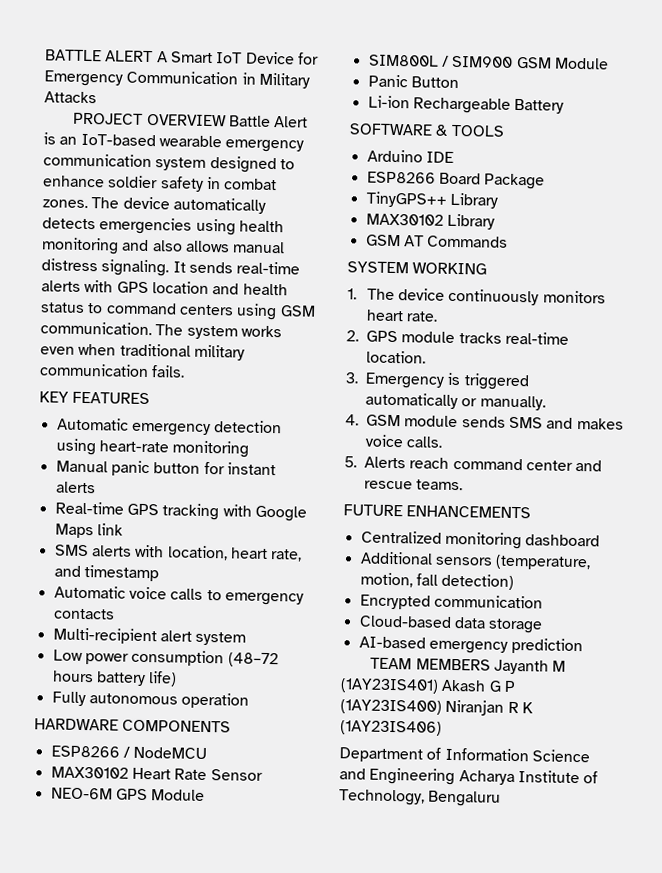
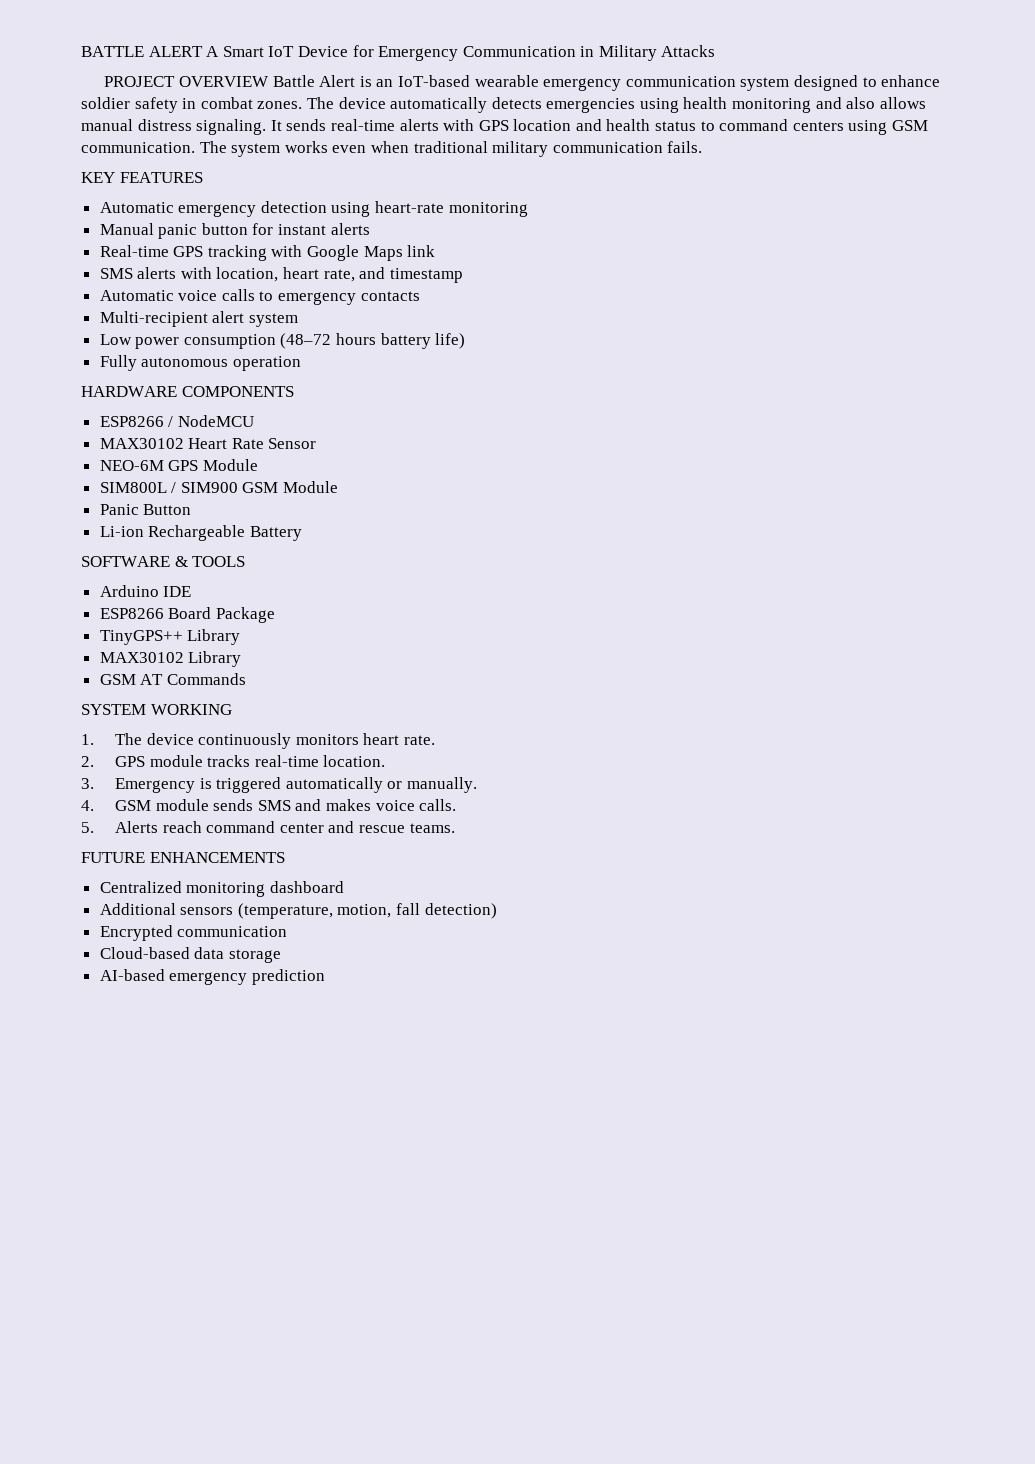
- TEAM MEMBERS Jayanth M (1AY23IS401) Akash G P (1AY23IS400) Niranjan R K (1AY23IS406)
- Department of Information Science and Engineering Acharya Institute of Technology, Bengaluru

